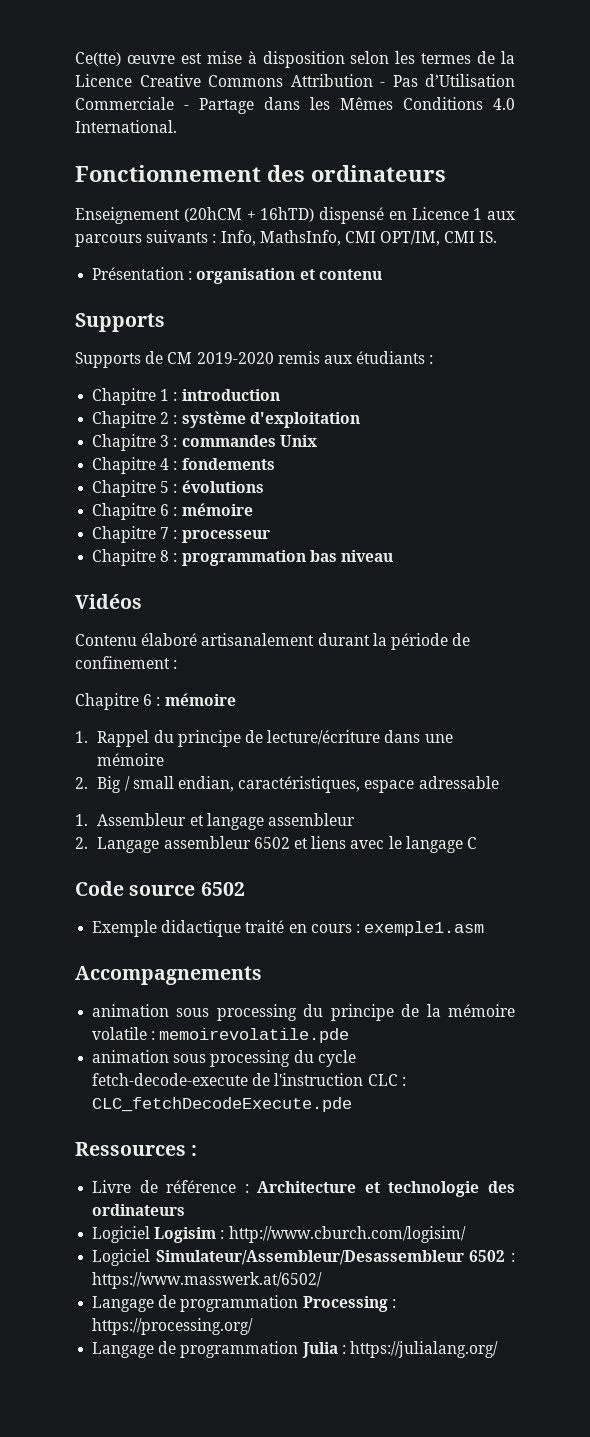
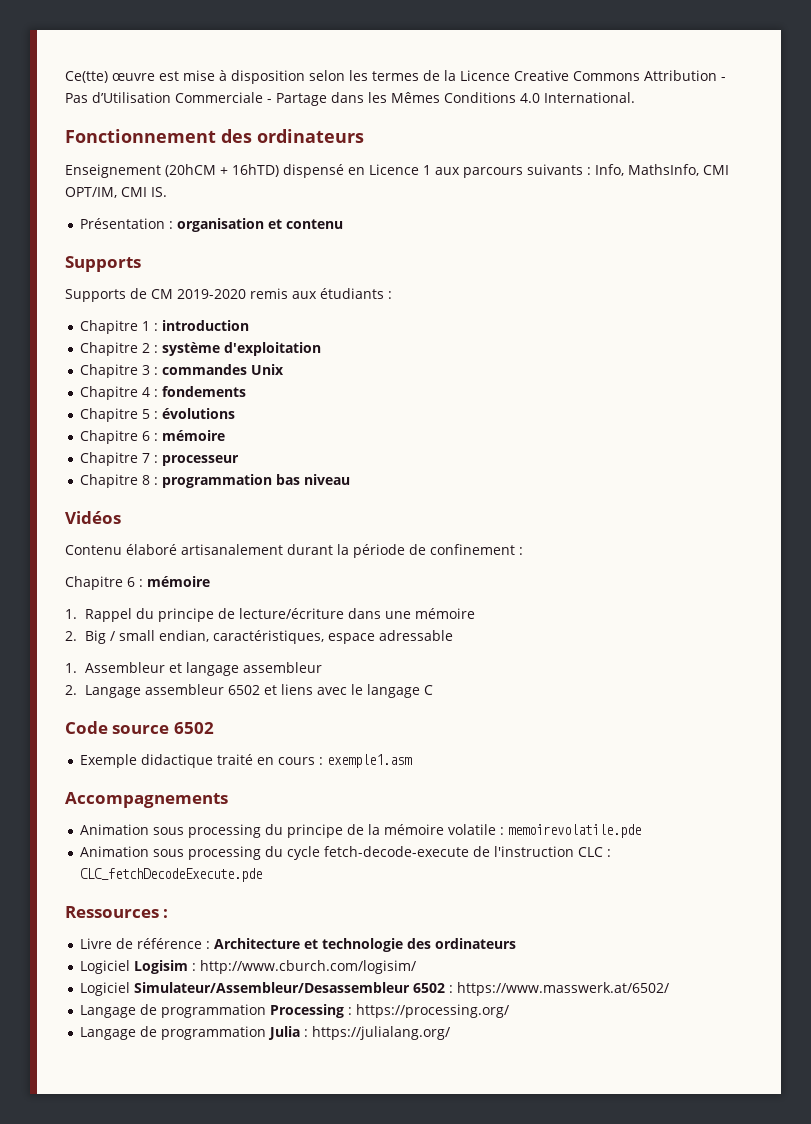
- animation sous processing du principe de la mémoire volatile : memoirevolatile.pde
+ Animation sous processing du principe de la mémoire volatile : memoirevolatile.pde
- animation sous processing du cycle fetch-decode-execute de l'instruction CLC : CLC_fetchDecodeExecute.pde
+ Animation sous processing du cycle fetch-decode-execute de l'instruction CLC : CLC_fetchDecodeExecute.pde

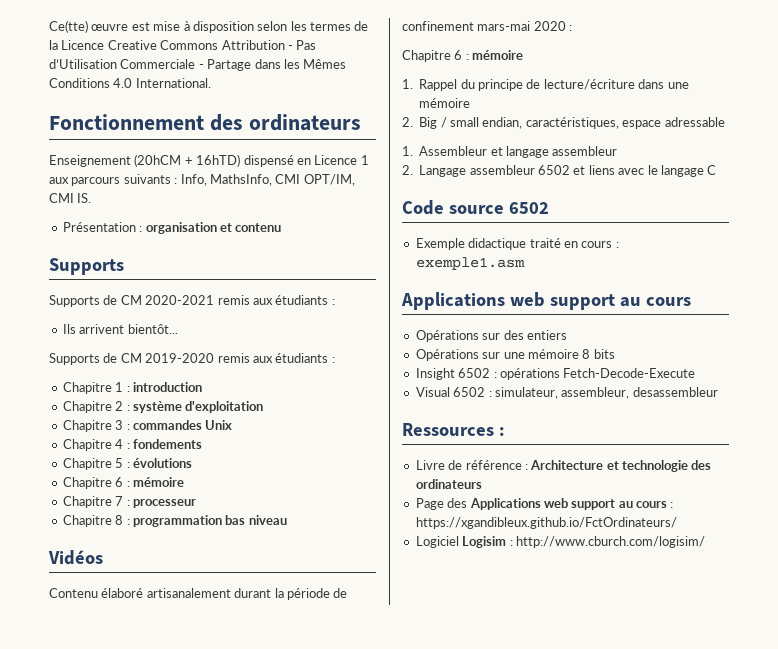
+ Supports de CM 2020-2021 remis aux étudiants :
+ Ils arrivent bientôt...
- Contenu élaboré artisanalement durant la période de confinement :
+ Contenu élaboré artisanalement durant la période de confinement mars-mai 2020 :
  Exemple didactique traité en cours : exemple1.asm
- Accompagnements
- Animation sous processing du principe de la mémoire volatile : memoirevolatile.pde
- Animation sous processing du cycle fetch-decode-execute de l'instruction CLC : CLC_fetchDecodeExecute.pde
+ Applications web support au cours
+ Opérations sur des entiers
+ Opérations sur une mémoire 8 bits
+ Insight 6502 : opérations Fetch-Decode-Execute
+ Visual 6502 : simulateur, assembleur, desassembleur
+ Page des Applications web support au cours : https://xgandibleux.github.io/FctOrdinateurs/
  Logiciel Logisim : http://www.cburch.com/logisim/
- Logiciel Simulateur/Assembleur/Desassembleur 6502 : https://www.masswerk.at/6502/
- Langage de programmation Processing : https://processing.org/
- Langage de programmation Julia : https://julialang.org/

